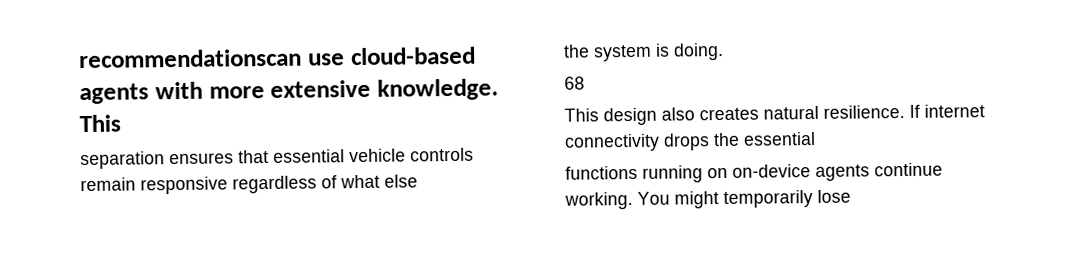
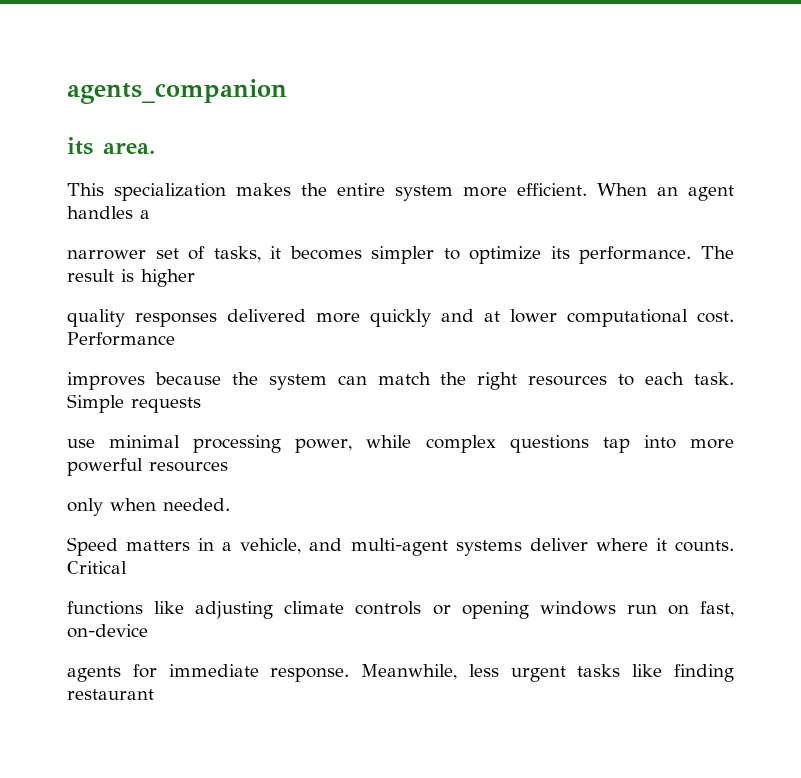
- recommendationscan use cloud-based agents with more extensive knowledge. This
- separation ensures that essential vehicle controls remain responsive regardless of what else
- the system is doing.
- 68
- This design also creates natural resilience. If internet connectivity drops the essential
- functions running on on-device agents continue working. You might temporarily lose
+ agents_companion
+ its area.
+ This specialization makes the entire system more efficient. When an agent handles a
+ narrower set of tasks, it becomes simpler to optimize its performance. The result is higher
+ quality responses delivered more quickly and at lower computational cost. Performance
+ improves because the system can match the right resources to each task. Simple requests
+ use minimal processing power, while complex questions tap into more powerful resources
+ only when needed.
+ Speed matters in a vehicle, and multi-agent systems deliver where it counts. Critical
+ functions like adjusting climate controls or opening windows run on fast, on-device
+ agents for immediate response. Meanwhile, less urgent tasks like finding restaurant

